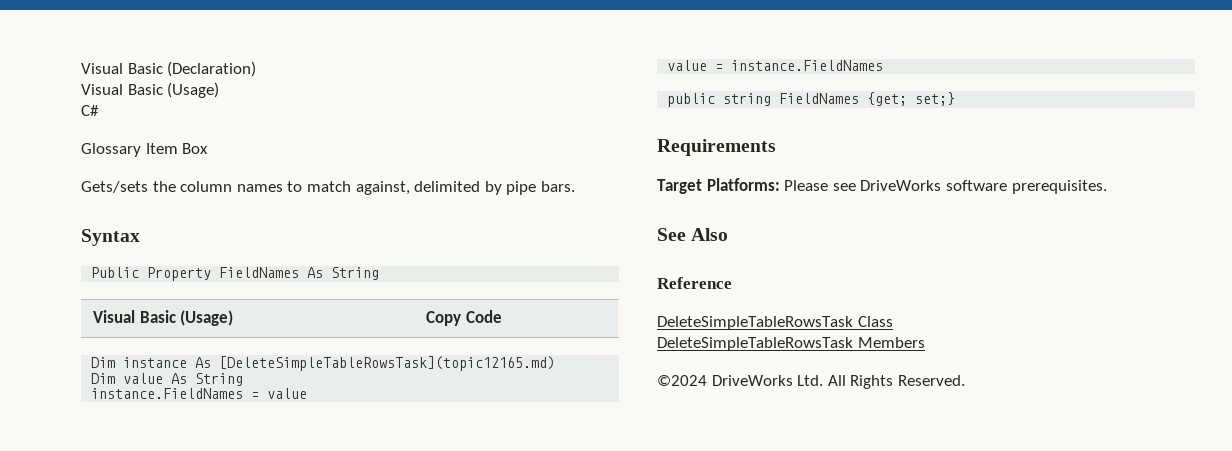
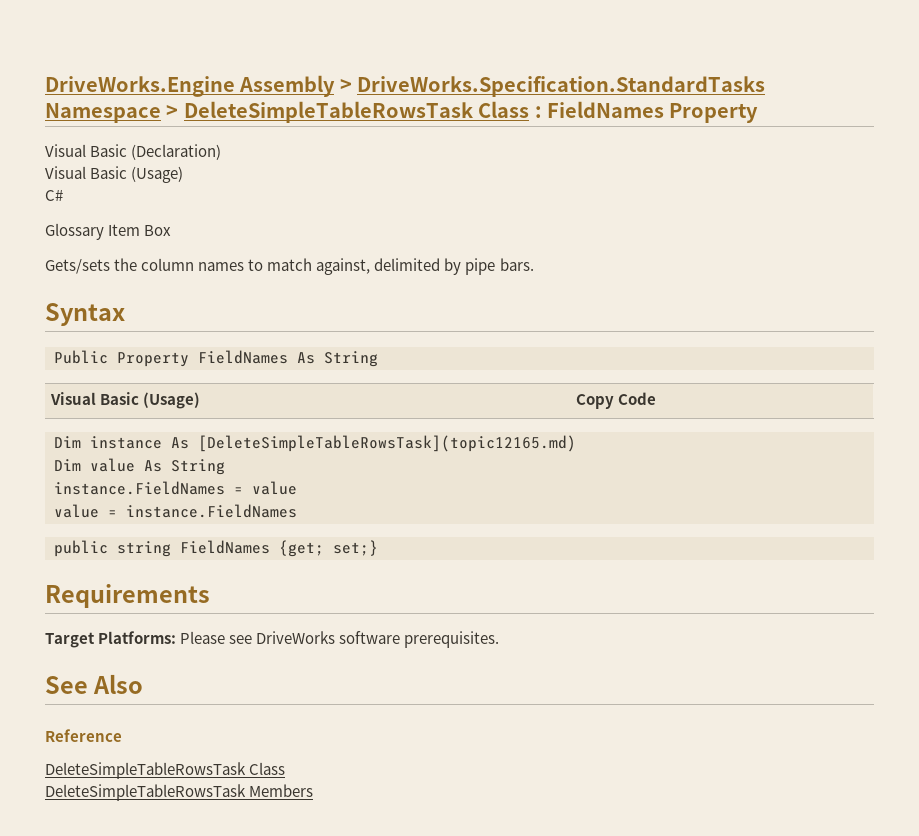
+ DriveWorks.Engine Assembly > DriveWorks.Specification.StandardTasks Namespace > DeleteSimpleTableRowsTask Class : FieldNames Property
- ©2024 DriveWorks Ltd. All Rights Reserved.

